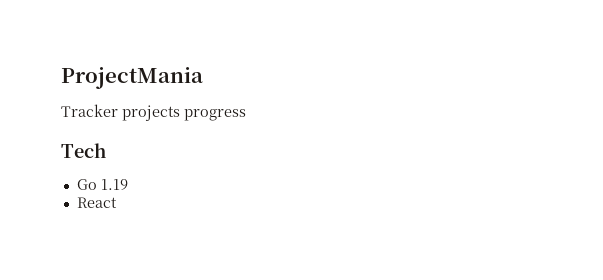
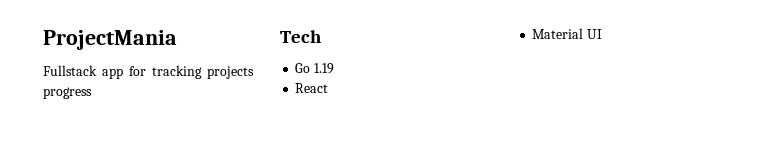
- Tracker projects progress
+ Fullstack app for tracking projects progress
+ Material UI

